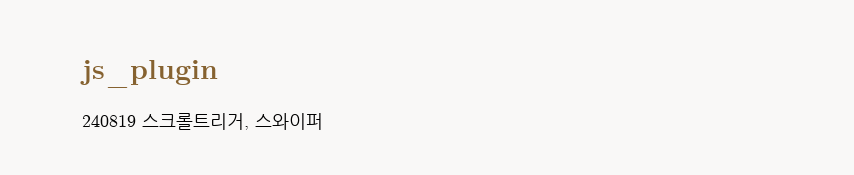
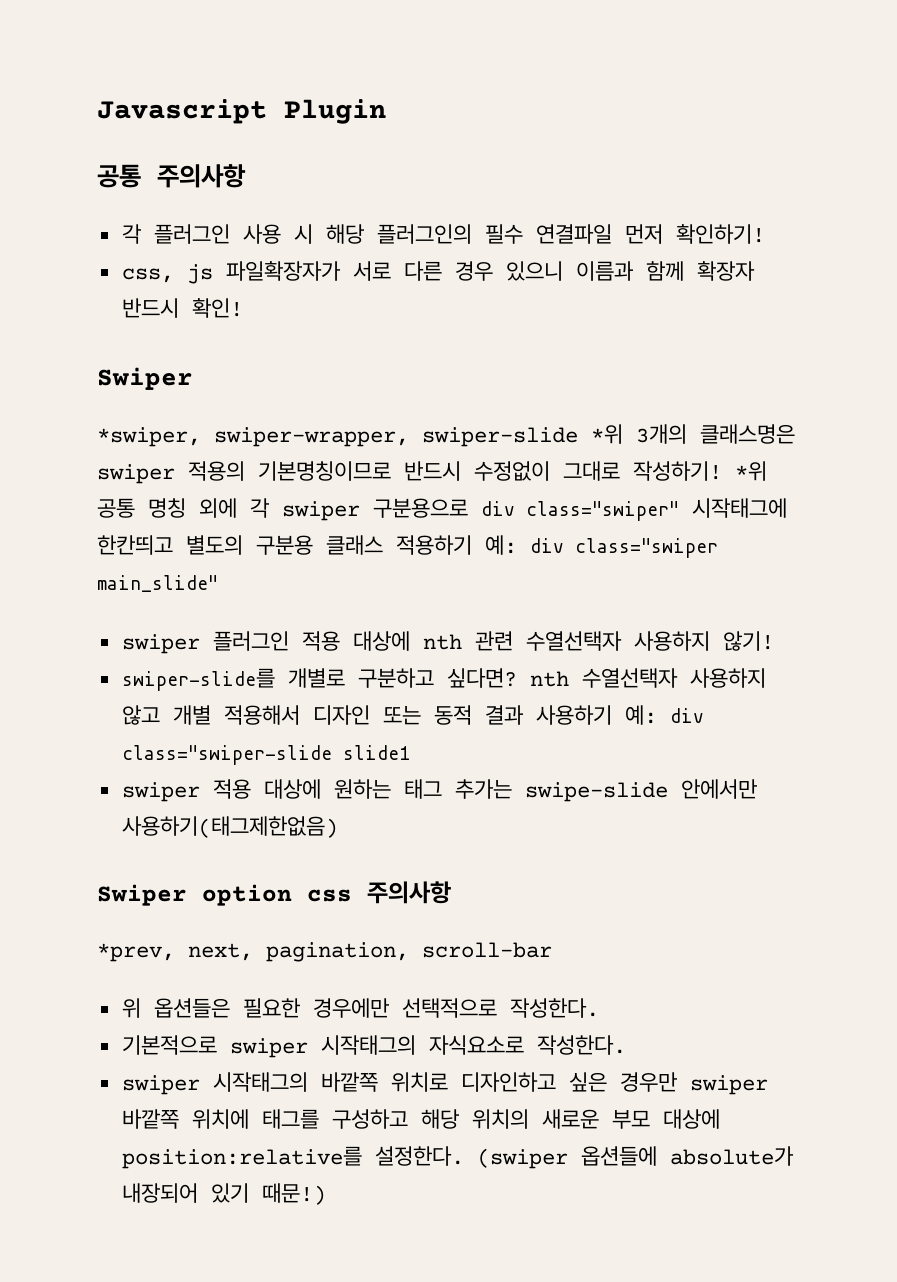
- js_plugin
- 240819 스크롤트리거, 스와이퍼
+ Javascript Plugin
+ 공통 주의사항
+ 각 플러그인 사용 시 해당 플러그인의 필수 연결파일 먼저 확인하기!
+ css, js 파일확장자가 서로 다른 경우 있으니 이름과 함께 확장자 반드시 확인!
+ Swiper
+ *swiper, swiper-wrapper, swiper-slide *위 3개의 클래스명은 swiper 적용의 기본명칭이므로 반드시 수정없이 그대로 작성하기! *위 공통 명칭 외에 각 swiper 구분용으로 div class="swiper" 시작태그에 한칸띄고 별도의 구분용 클래스 적용하기 예: div class="swiper main_slide"
+ swiper 플러그인 적용 대상에 nth 관련 수열선택자 사용하지 않기!
+ swiper-slide를 개별로 구분하고 싶다면? nth 수열선택자 사용하지 않고 개별 적용해서 디자인 또는 동적 결과 사용하기 예: div class="swiper-slide slide1
+ swiper 적용 대상에 원하는 태그 추가는 swipe-slide 안에서만 사용하기(태그제한없음)
+ Swiper option css 주의사항
+ *prev, next, pagination, scroll-bar
+ 위 옵션들은 필요한 경우에만 선택적으로 작성한다.
+ 기본적으로 swiper 시작태그의 자식요소로 작성한다.
+ swiper 시작태그의 바깥쪽 위치로 디자인하고 싶은 경우만 swiper 바깥쪽 위치에 태그를 구성하고 해당 위치의 새로운 부모 대상에 position:relative를 설정한다. (swiper 옵션들에 absolute가 내장되어 있기 때문!)

